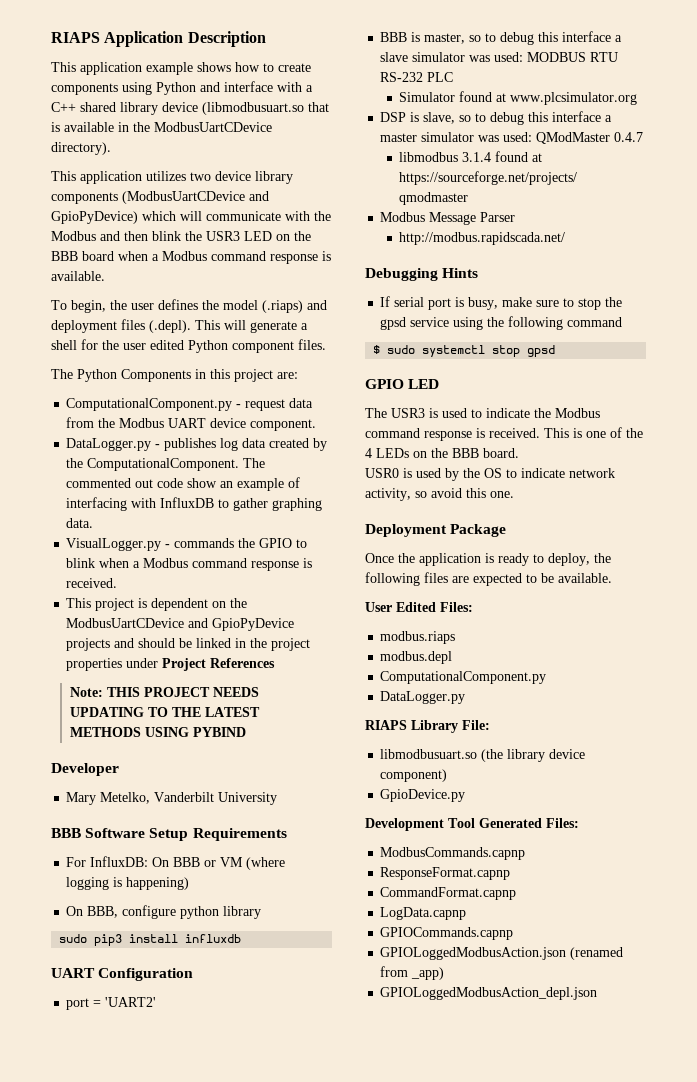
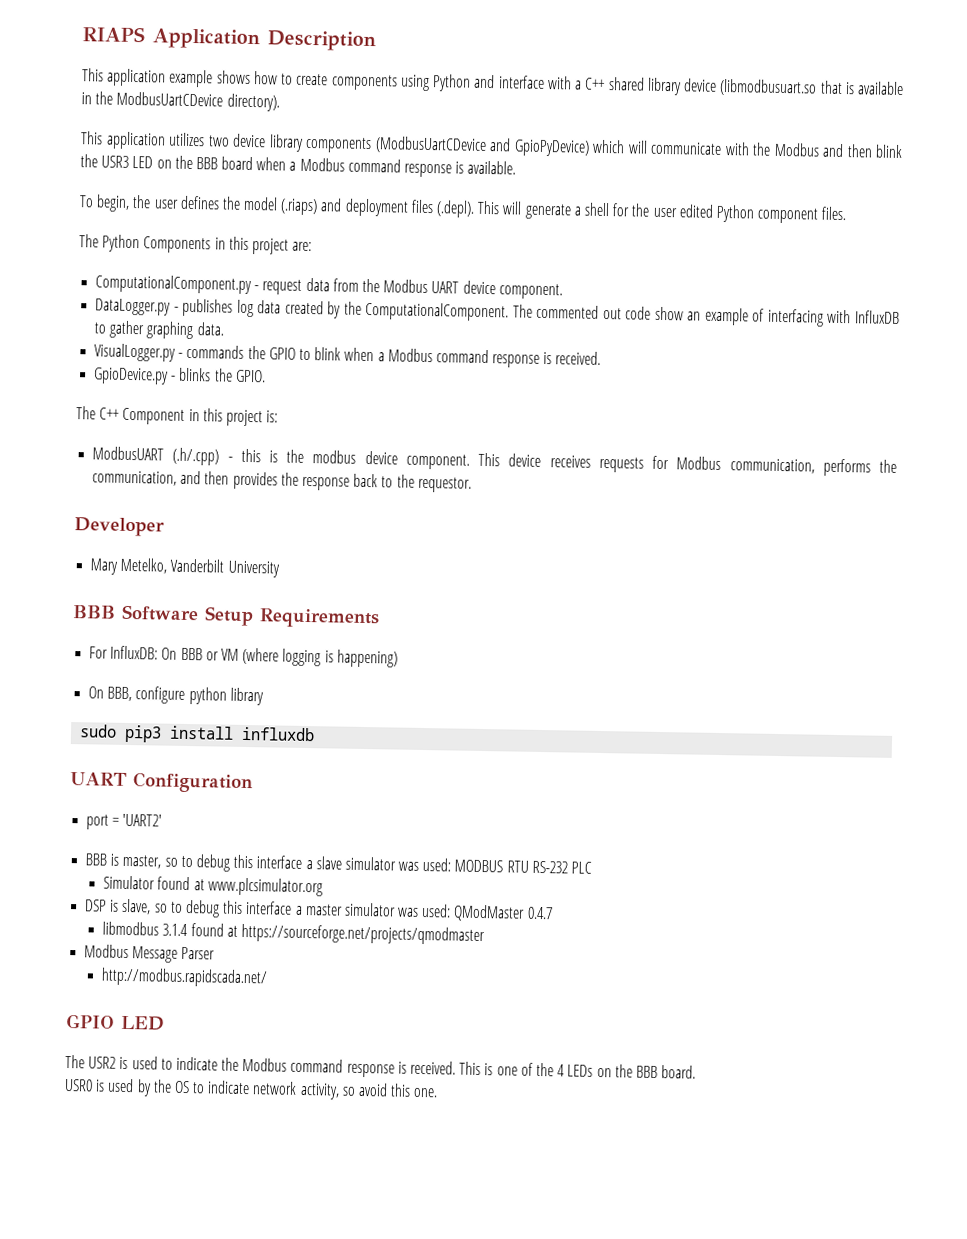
- This project is dependent on the ModbusUartCDevice and GpioPyDevice projects and should be linked in the project properties under Project References
- Note: THIS PROJECT NEEDS UPDATING TO THE LATEST METHODS USING PYBIND
+ GpioDevice.py - blinks the GPIO.
+ The C++ Component in this project is:
+ ModbusUART (.h/.cpp) - this is the modbus device component. This device receives requests for Modbus communication, performs the communication, and then provides the response back to the requestor.
- Debugging Hints
- If serial port is busy, make sure to stop the gpsd service using the following command
- $ sudo systemctl stop gpsd
- The USR3 is used to indicate the Modbus command response is received.
+ The USR2 is used to indicate the Modbus command response is received.
- Deployment Package
- Once the application is ready to deploy, the following files are expected to be available.
- User Edited Files:
- modbus.riaps
- modbus.depl
- ComputationalComponent.py
- DataLogger.py
- RIAPS Library File:
- libmodbusuart.so (the library device component)
- GpioDevice.py
- Development Tool Generated Files:
- ModbusCommands.capnp
- ResponseFormat.capnp
- CommandFormat.capnp
- LogData.capnp
- GPIOCommands.capnp
- GPIOLoggedModbusAction.json (renamed from _app)
- GPIOLoggedModbusAction_depl.json

